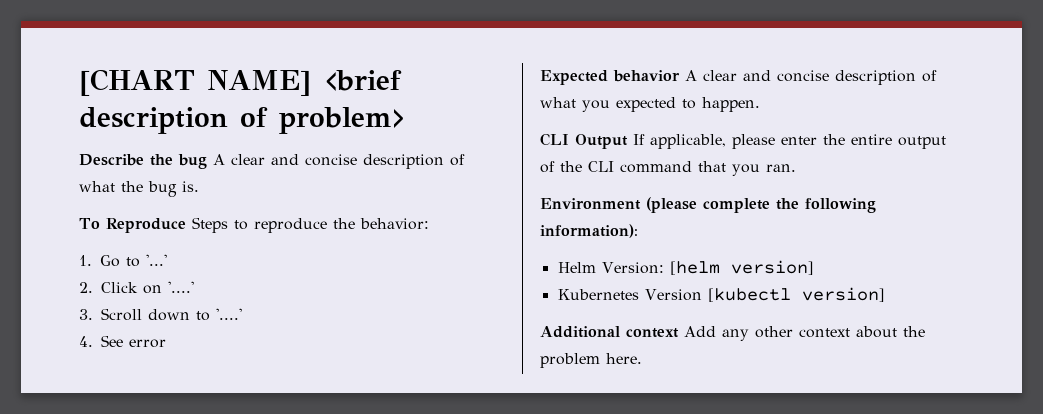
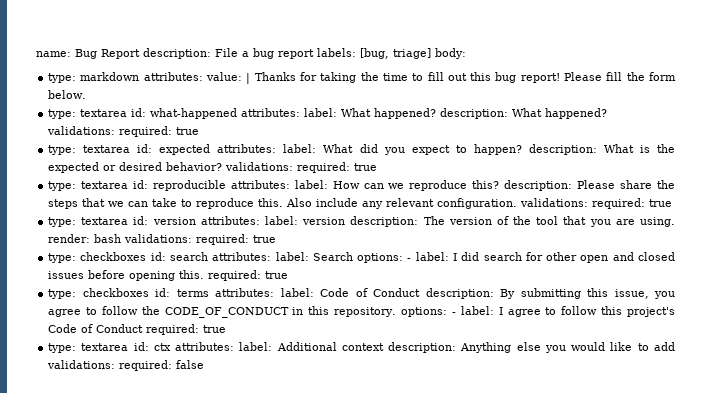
- [CHART NAME] <brief description of problem>
- Describe the bug A clear and concise description of what the bug is.
- To Reproduce Steps to reproduce the behavior:
- 1. Go to '...'
- 2. Click on '....'
- 3. Scroll down to '....'
- 4. See error
- Expected behavior A clear and concise description of what you expected to happen.
- CLI Output If applicable, please enter the entire output of the CLI command that you ran.
- Environment (please complete the following information):
- Helm Version: [helm version]
- Kubernetes Version [kubectl version]
- Additional context Add any other context about the problem here.
+ name: Bug Report description: File a bug report labels: [bug, triage] body:
+ type: markdown attributes: value: | Thanks for taking the time to fill out this bug report! Please fill the form below.
+ type: textarea id: what-happened attributes: label: What happened? description: What happened? validations: required: true
+ type: textarea id: expected attributes: label: What did you expect to happen? description: What is the expected or desired behavior? validations: required: true
+ type: textarea id: reproducible attributes: label: How can we reproduce this? description: Please share the steps that we can take to reproduce this. Also include any relevant configuration. validations: required: true
+ type: textarea id: version attributes: label: version description: The version of the tool that you are using. render: bash validations: required: true
+ type: checkboxes id: search attributes: label: Search options: - label: I did search for other open and closed issues before opening this. required: true
+ type: checkboxes id: terms attributes: label: Code of Conduct description: By submitting this issue, you agree to follow the CODE_OF_CONDUCT in this repository. options: - label: I agree to follow this project's Code of Conduct required: true
+ type: textarea id: ctx attributes: label: Additional context description: Anything else you would like to add validations: required: false

